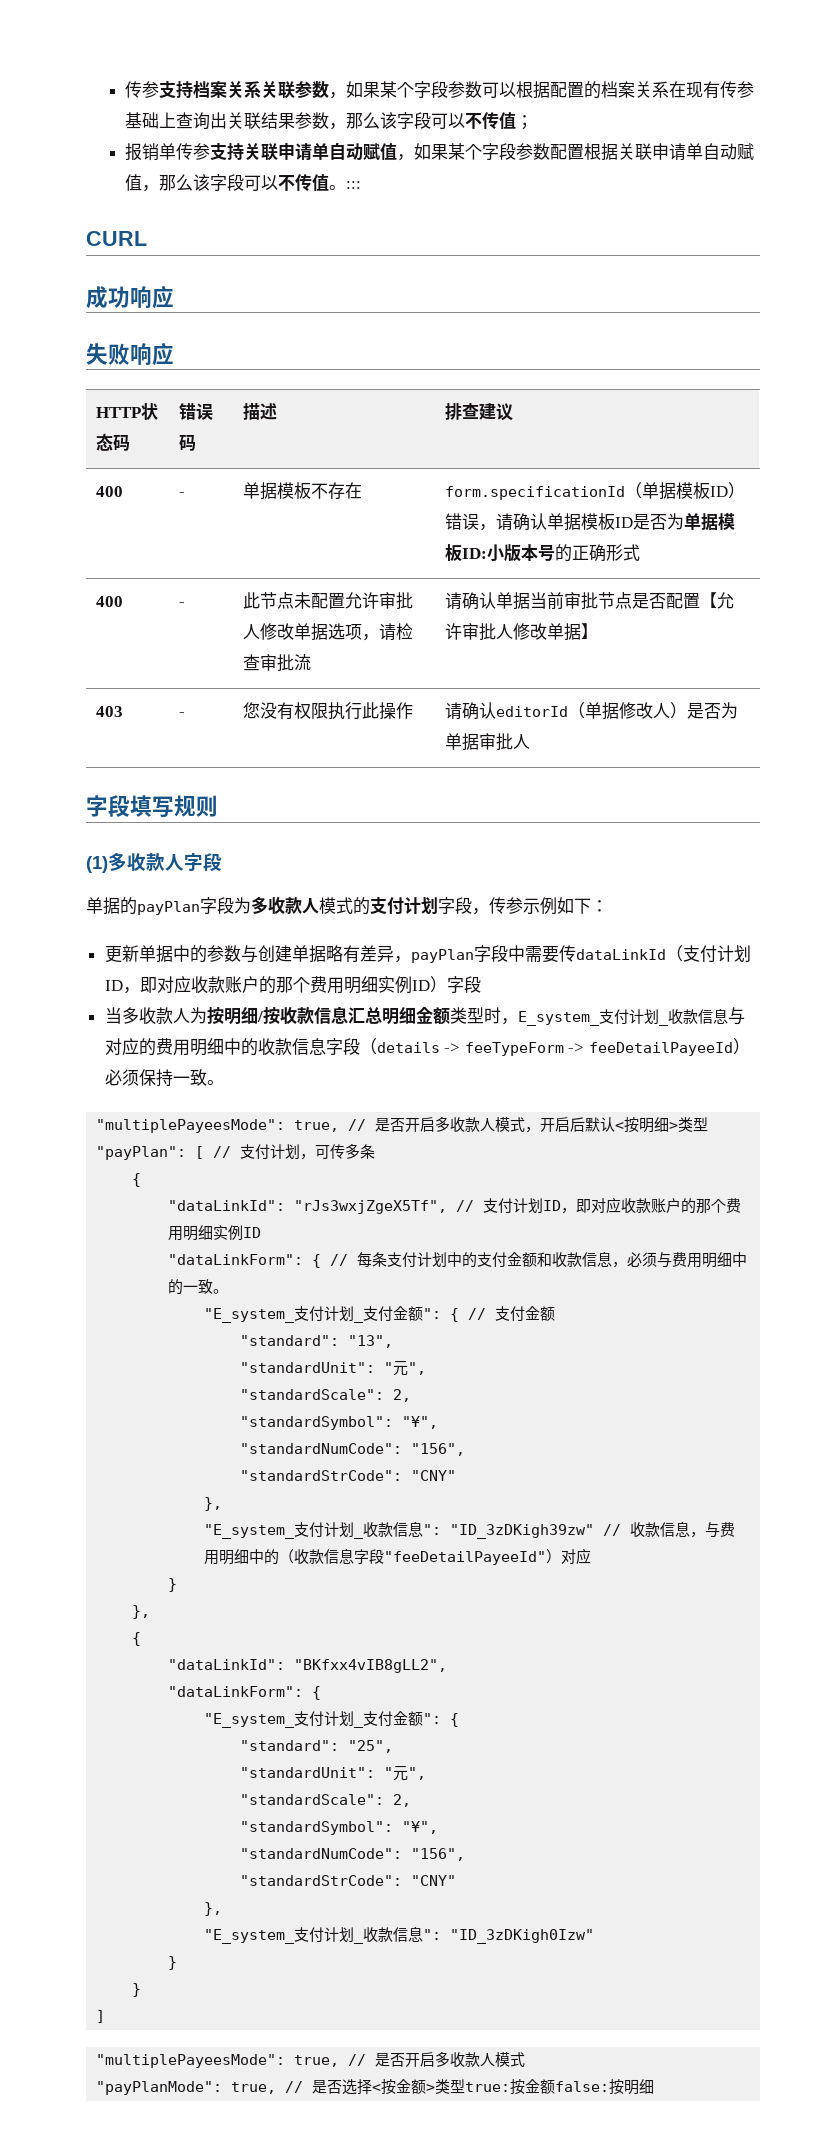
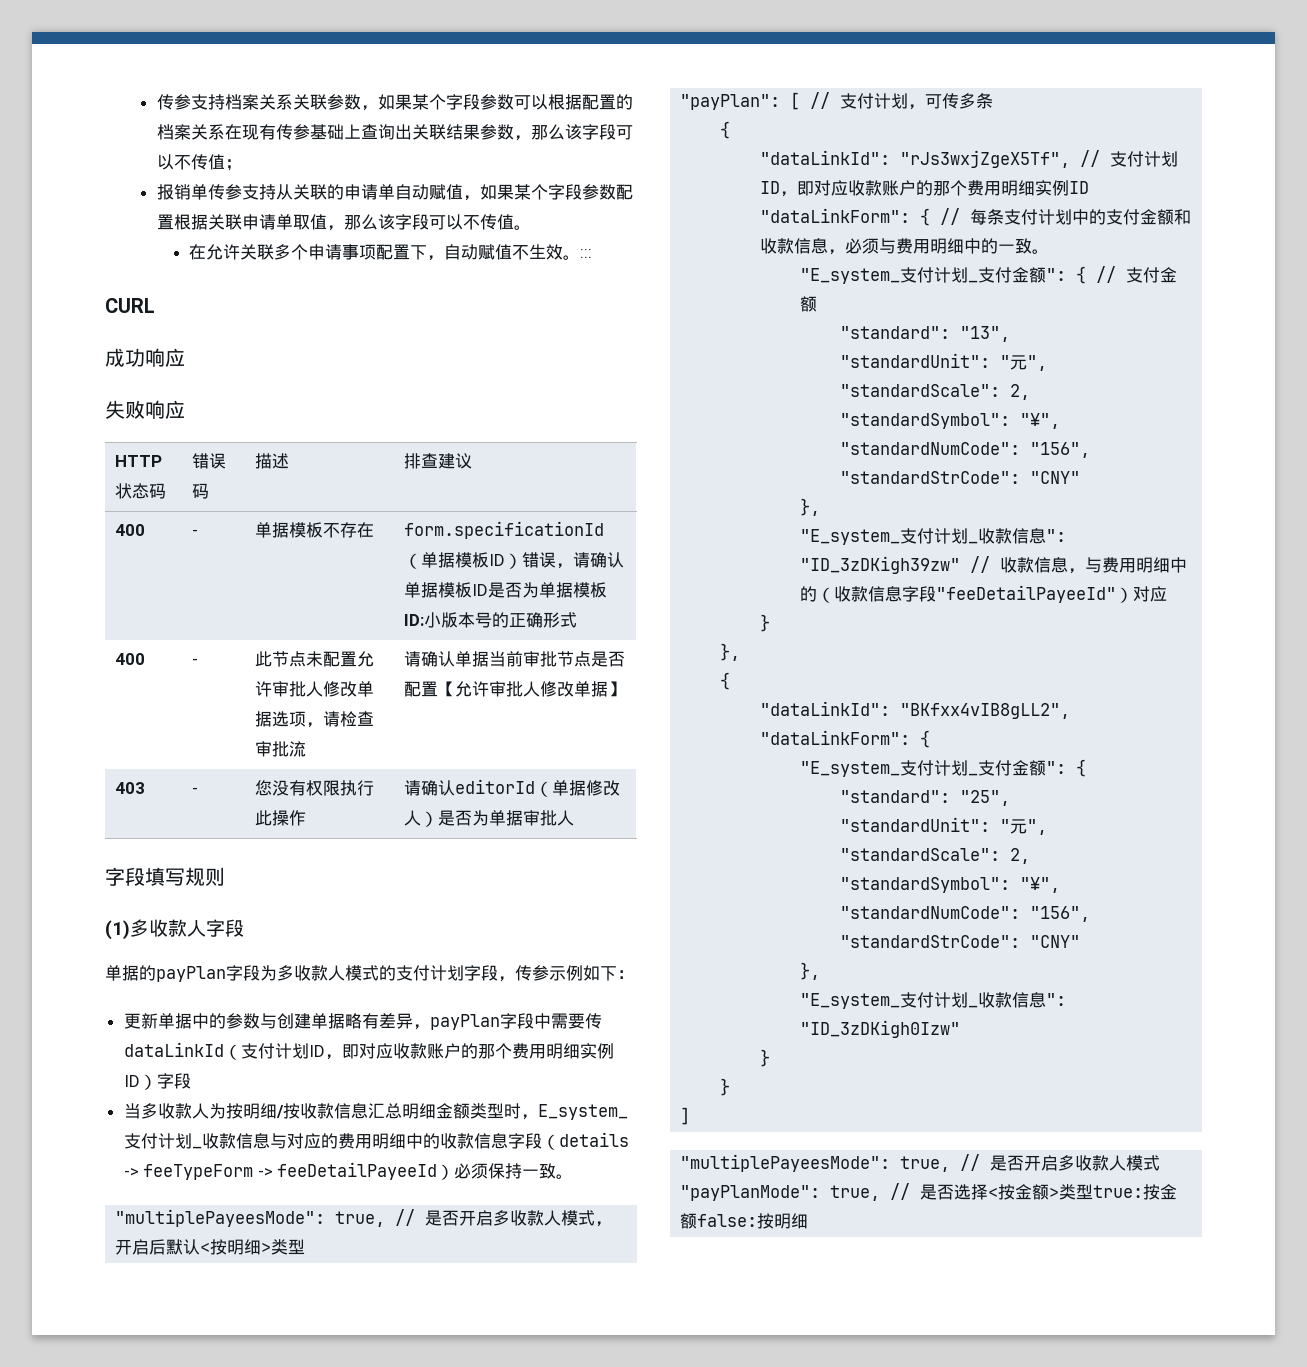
- 报销单传参支持关联申请单自动赋值，如果某个字段参数配置根据关联申请单自动赋值，那么该字段可以不传值。:::
+ 报销单传参支持从关联的申请单自动赋值，如果某个字段参数配置根据关联申请单取值，那么该字段可以不传值。
+ 在允许关联多个申请事项配置下，自动赋值不生效。:::

